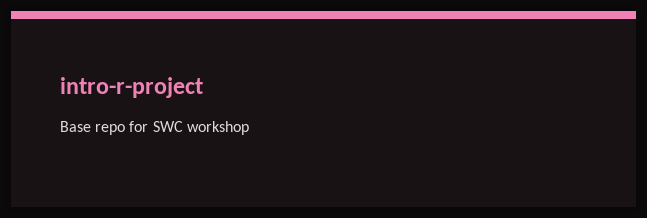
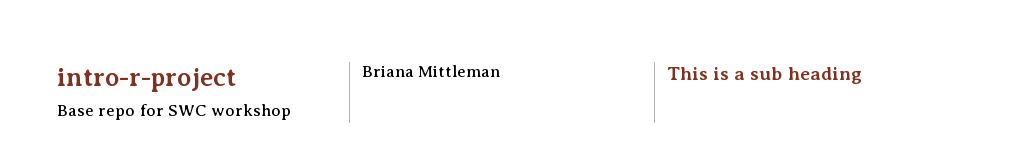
- Base repo for SWC workshop
+ Base repo for SWC workshop Briana Mittleman
+ This is a sub heading

